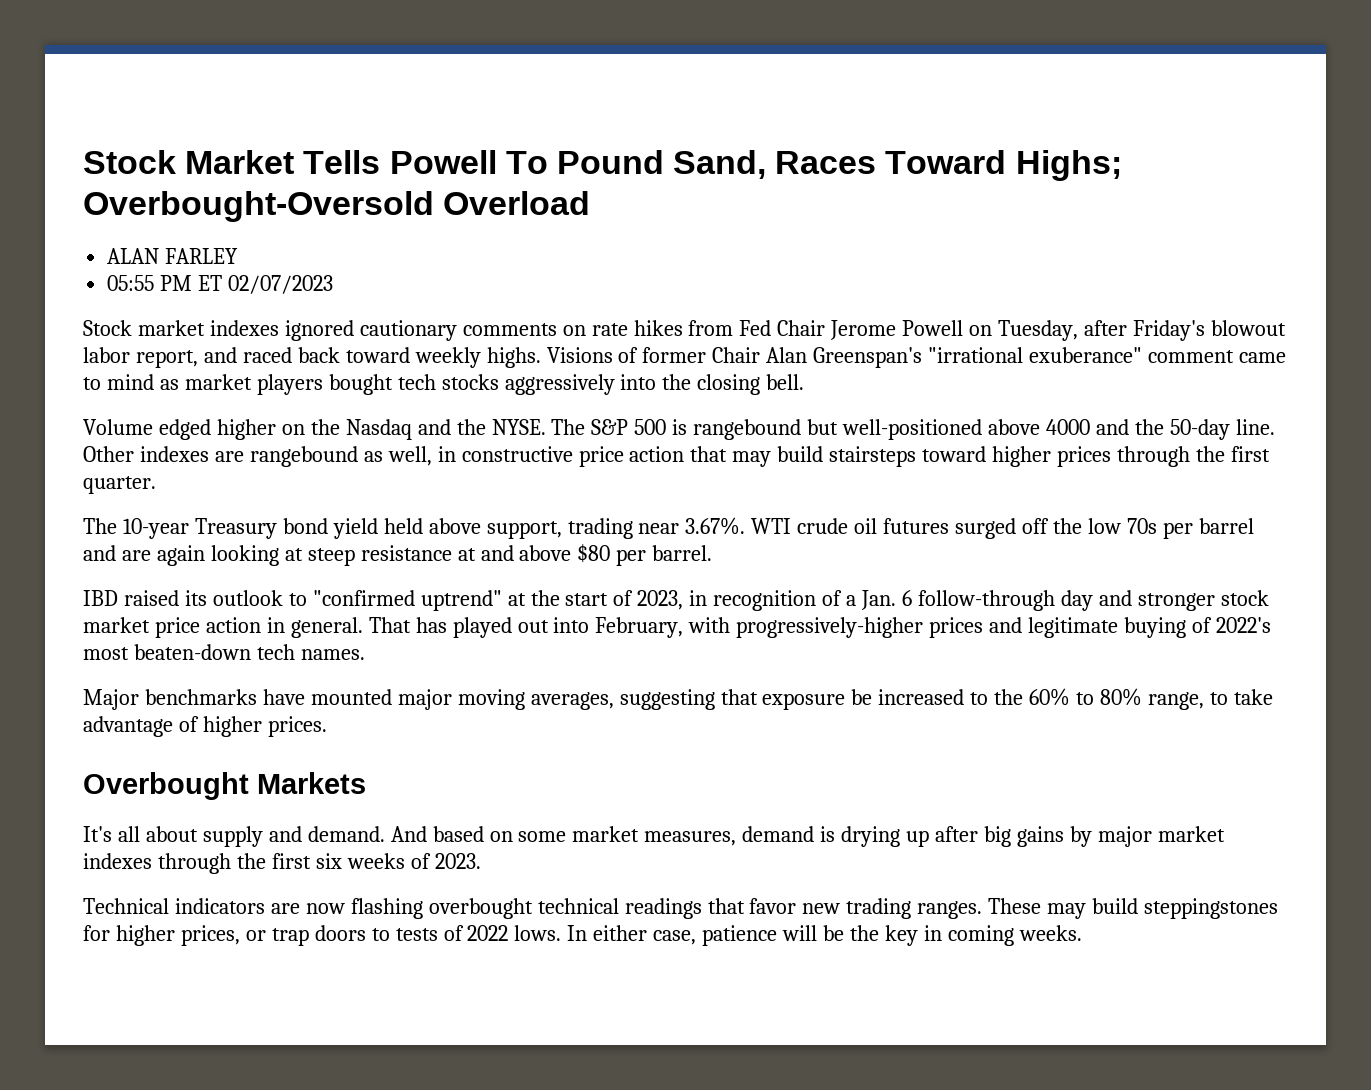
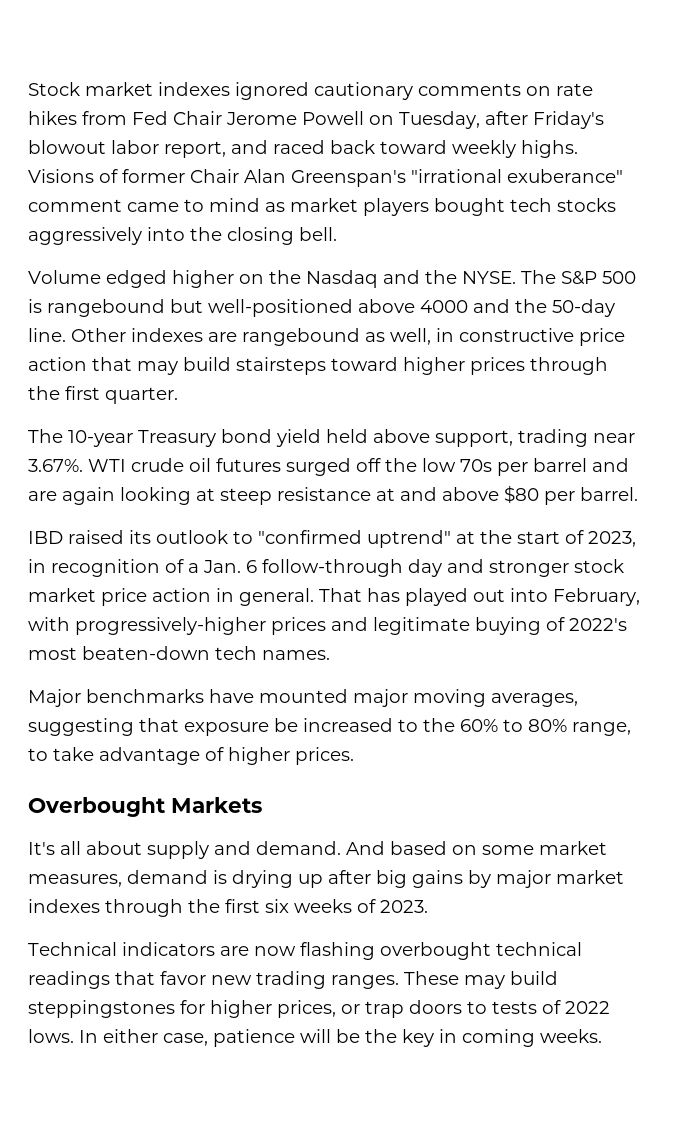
- Stock Market Tells Powell To Pound Sand, Races Toward Highs; Overbought-Oversold Overload
- ALAN FARLEY
- 05:55 PM ET 02/07/2023

